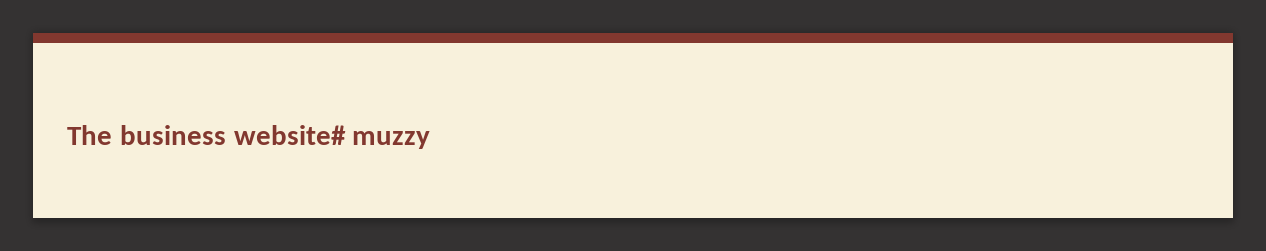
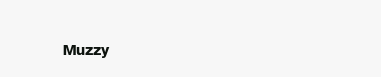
- The business website# muzzy
+ Muzzy

